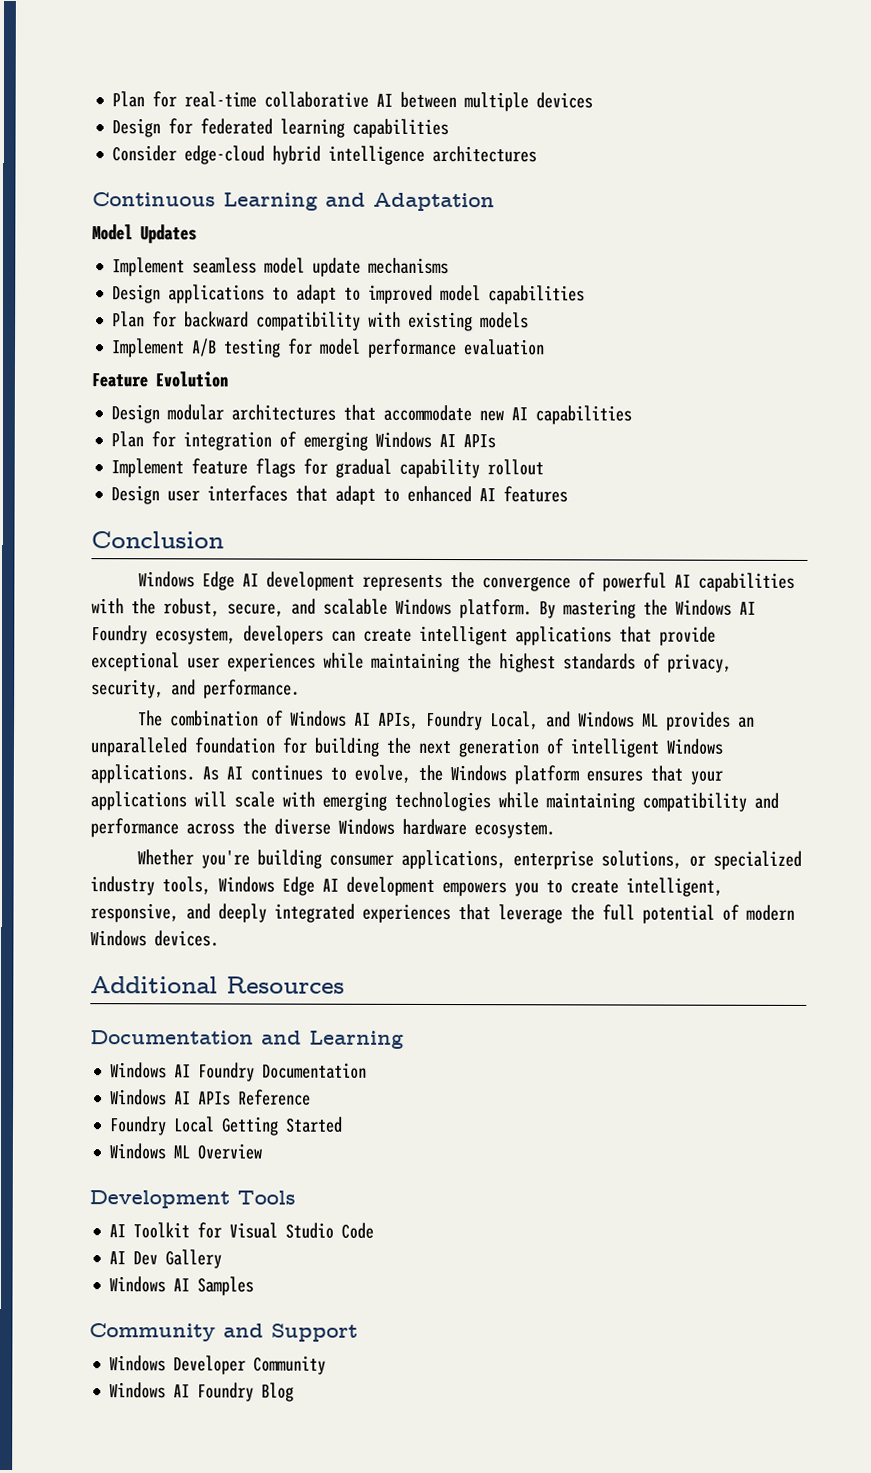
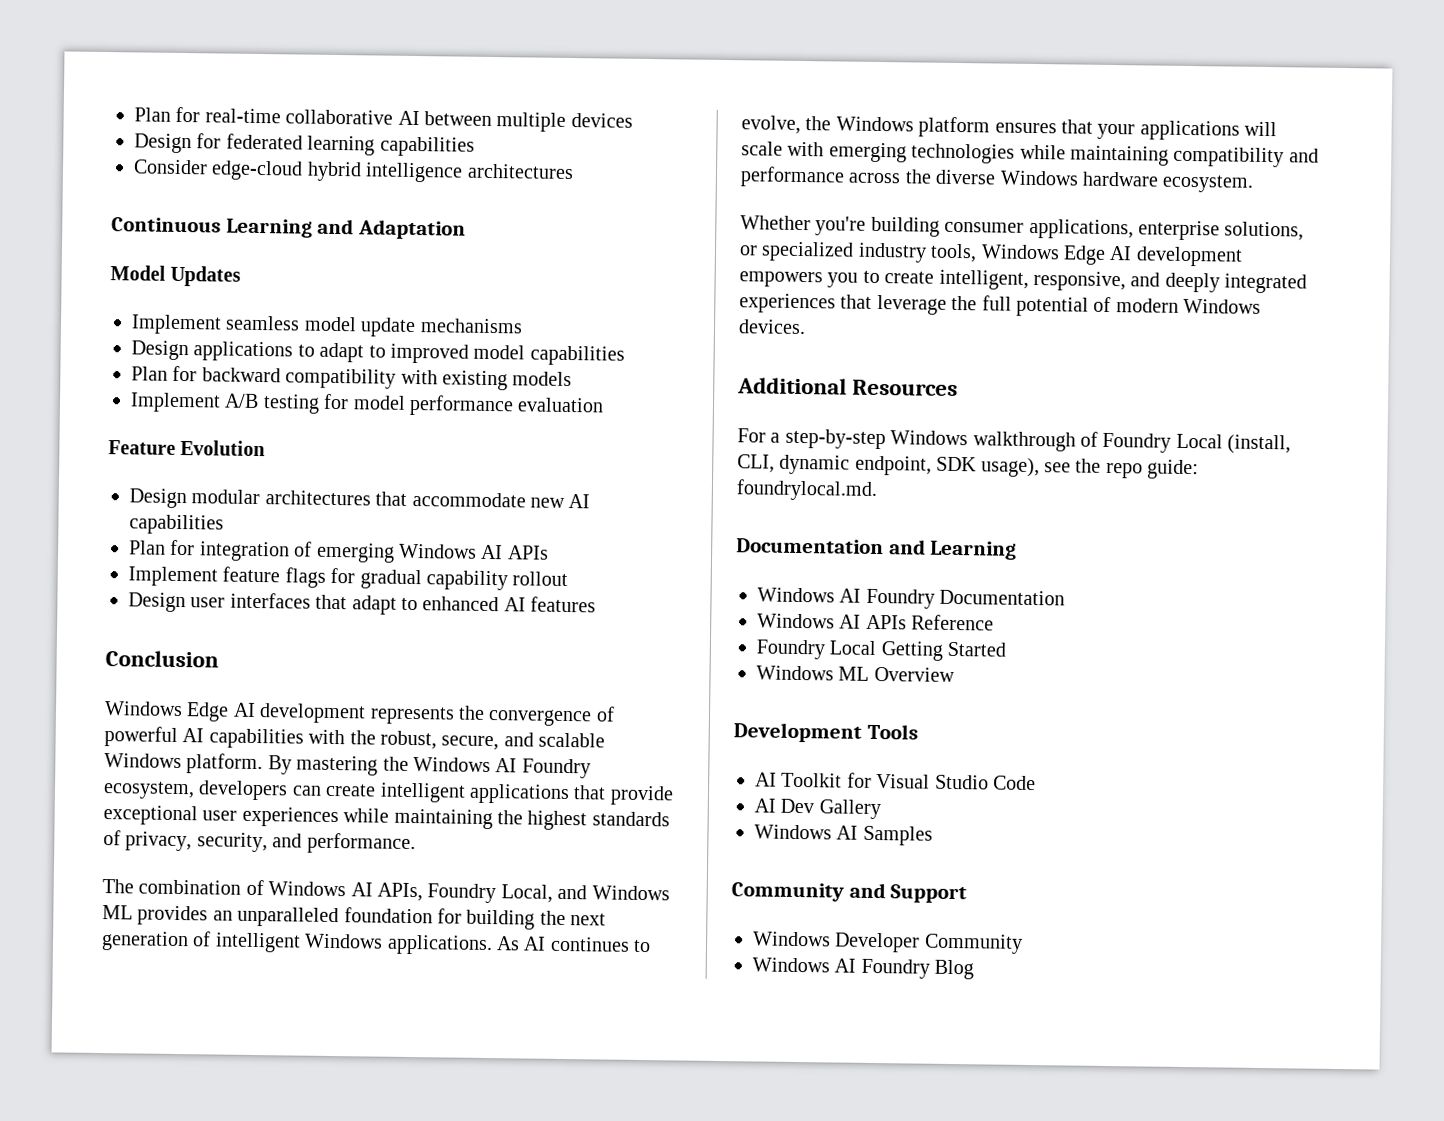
+ For a step-by-step Windows walkthrough of Foundry Local (install, CLI, dynamic endpoint, SDK usage), see the repo guide: foundrylocal.md.

